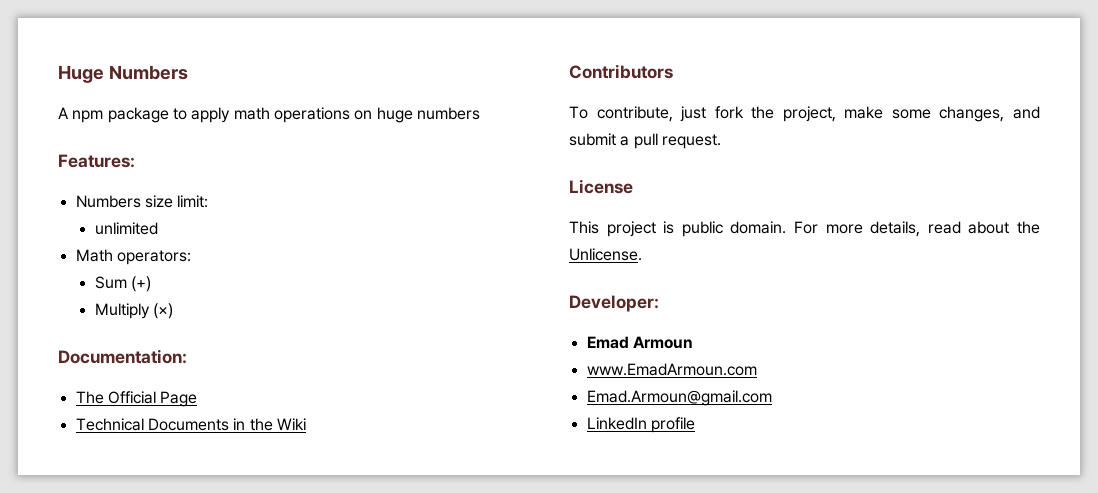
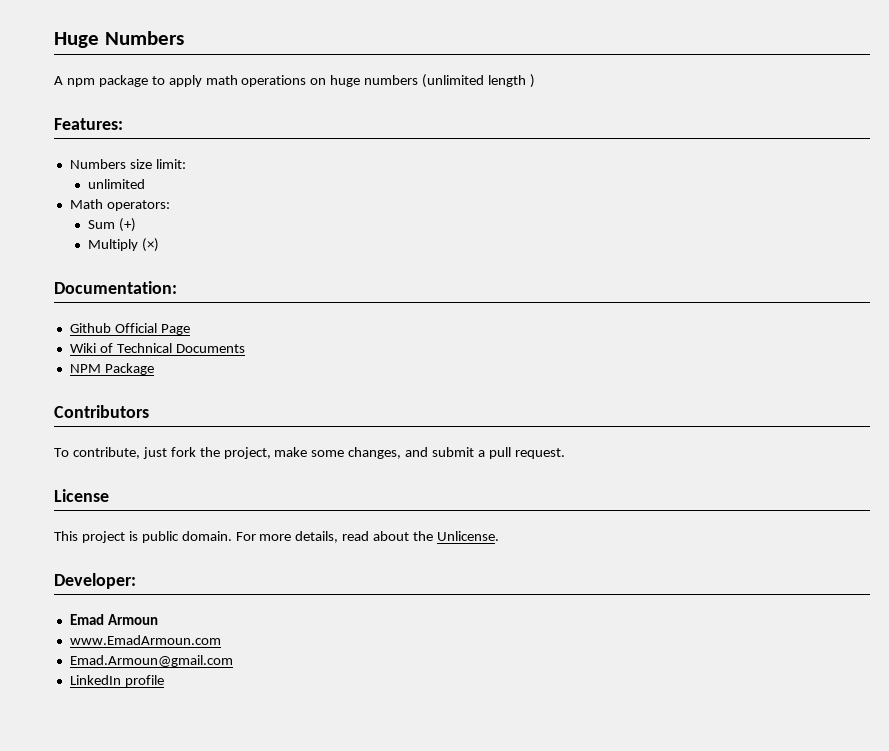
- A npm package to apply math operations on huge numbers
+ A npm package to apply math operations on huge numbers (unlimited length )
- The Official Page
+ Github Official Page
- Technical Documents in the Wiki
+ Wiki of Technical Documents
+ NPM Package

